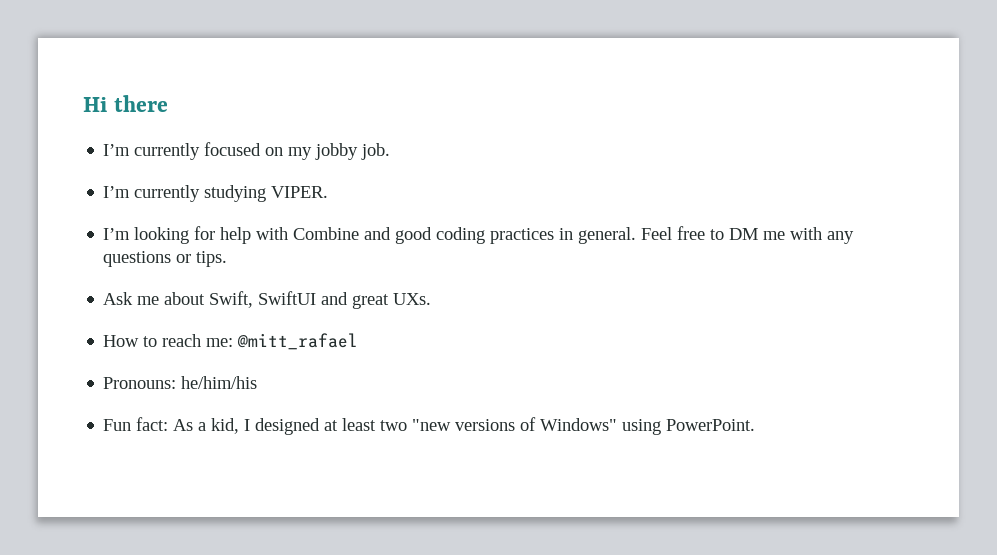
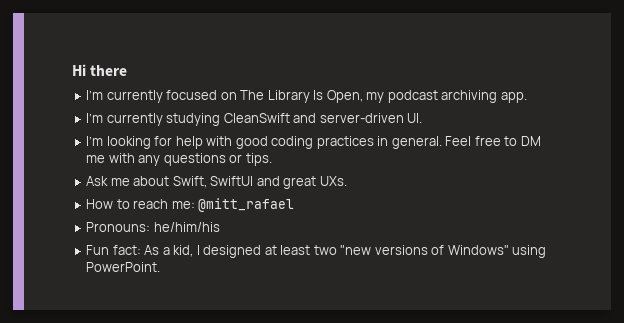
- I’m currently focused on my jobby job.
+ I’m currently focused on The Library Is Open, my podcast archiving app.
- I’m currently studying VIPER.
+ I’m currently studying CleanSwift and server-driven UI.
- I’m looking for help with Combine and good coding practices in general.
+ I’m looking for help with good coding practices in general.

